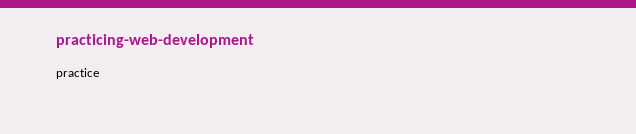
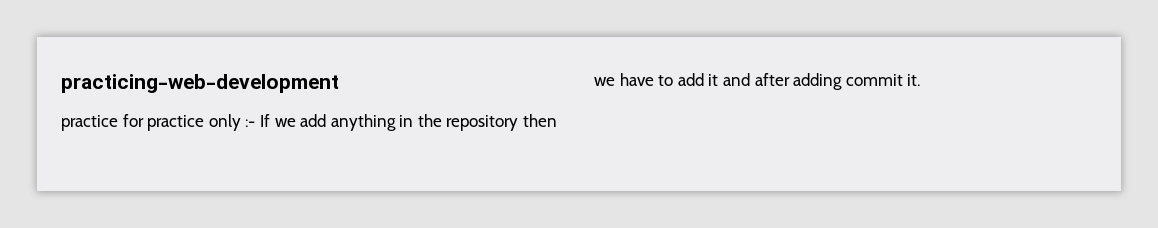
- practice
+ practice for practice only :- If we add anything in the repository then we have to add it and after adding commit it.

